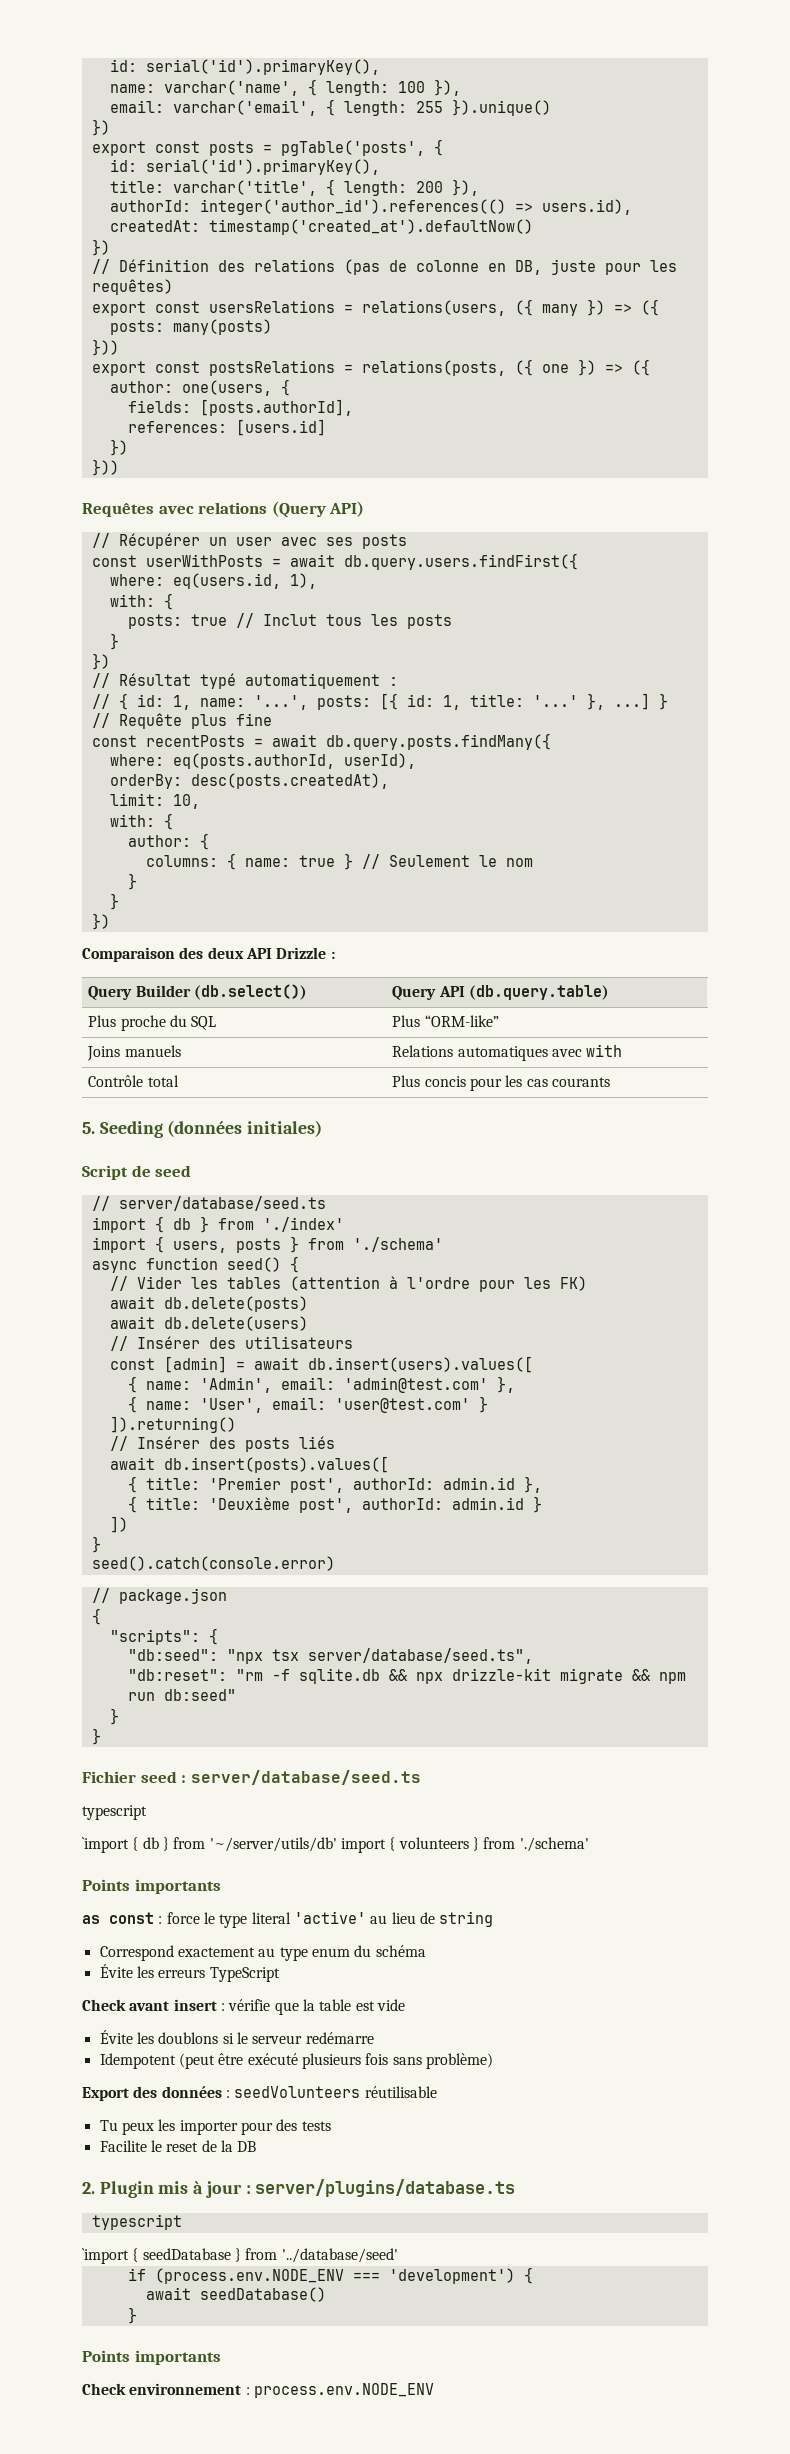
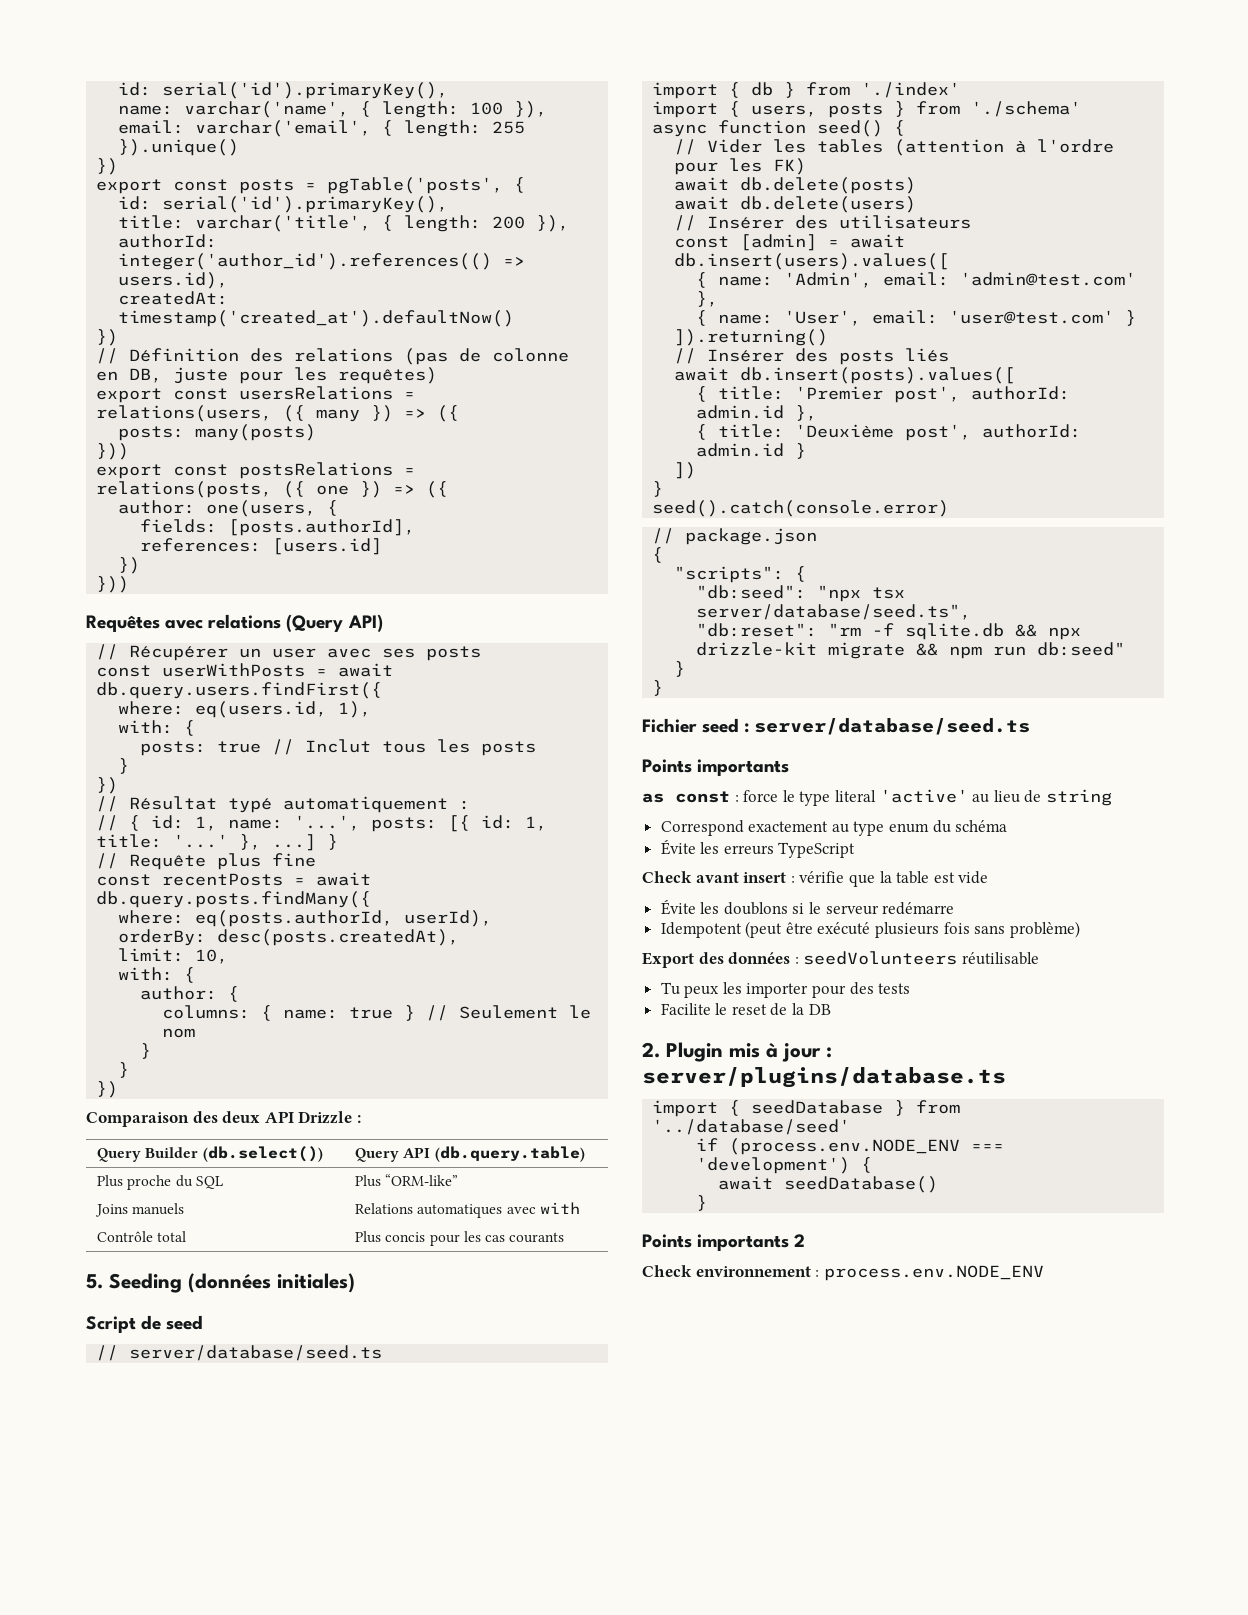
  Fichier seed : server/database/seed.ts
- typescript
- `import { db } from '~/server/utils/db' import { volunteers } from './schema'
  2. Plugin mis à jour : server/plugins/database.ts
- typescript
- `import { seedDatabase } from '../database/seed'
+ import { seedDatabase } from '../database/seed'
  await seedDatabase()
  }
- Points importants
+ Points importants 2

